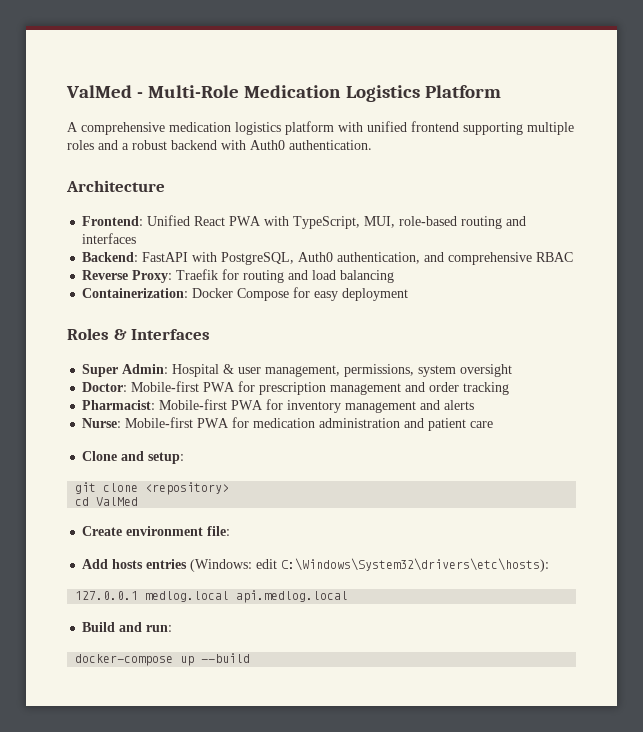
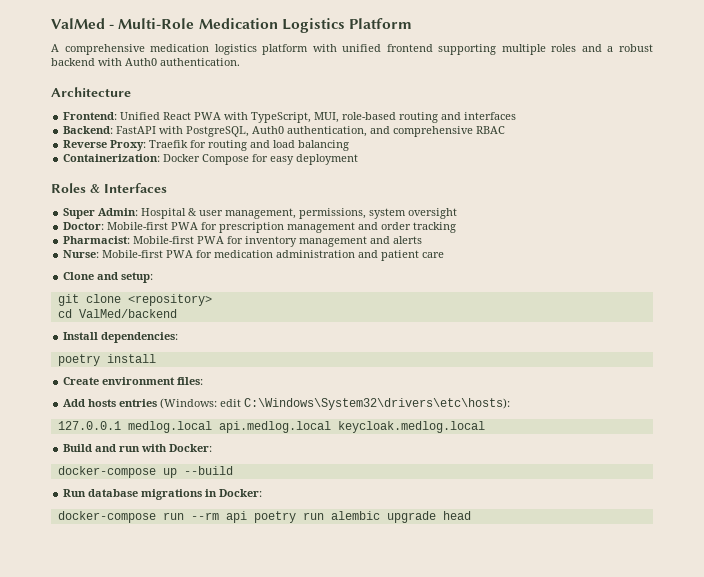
- cd ValMed
+ cd ValMed/backend
+ Install dependencies:
+ poetry install
- Create environment file:
+ Create environment files:
- 127.0.0.1 medlog.local api.medlog.local
+ 127.0.0.1 medlog.local api.medlog.local keycloak.medlog.local
- Build and run:
+ Build and run with Docker:
+ Run database migrations in Docker:
+ docker-compose run --rm api poetry run alembic upgrade head

